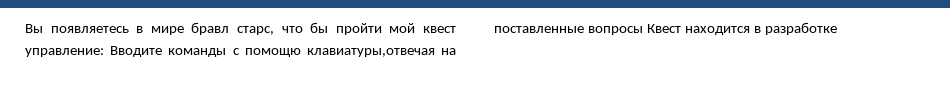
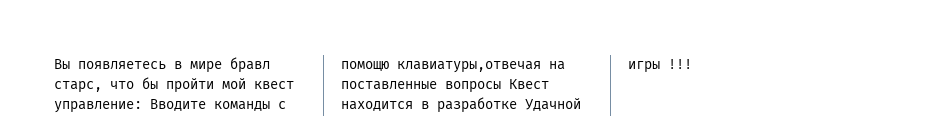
- Вы появляетесь в мире бравл старс, что бы пройти мой квест управление: Вводите команды с помощю клавиатуры,отвечая на поставленные вопросы Квест находится в разработке
+ Вы появляетесь в мире бравл старс, что бы пройти мой квест управление: Вводите команды с помощю клавиатуры,отвечая на поставленные вопросы Квест находится в разработке Удачной игры !!!

